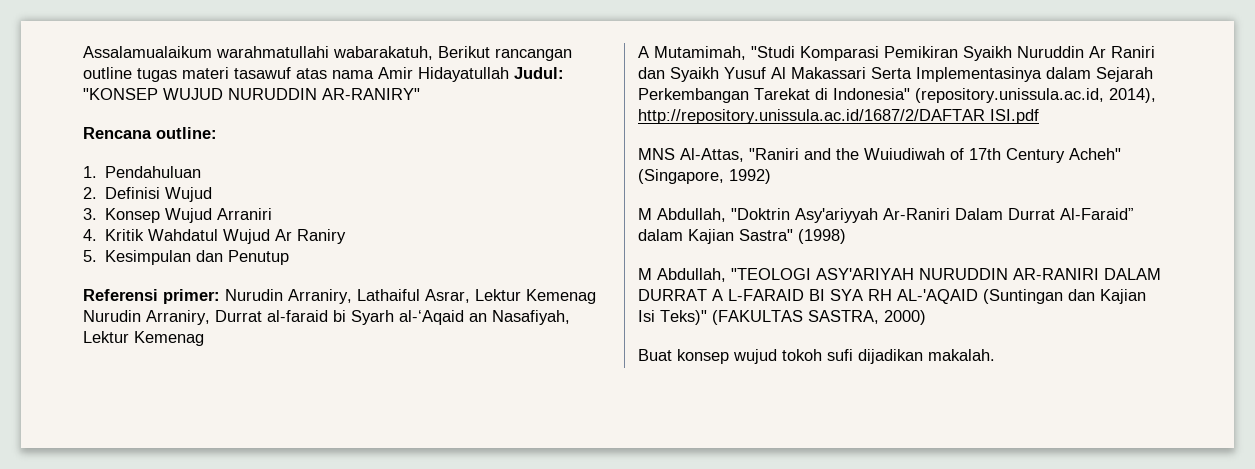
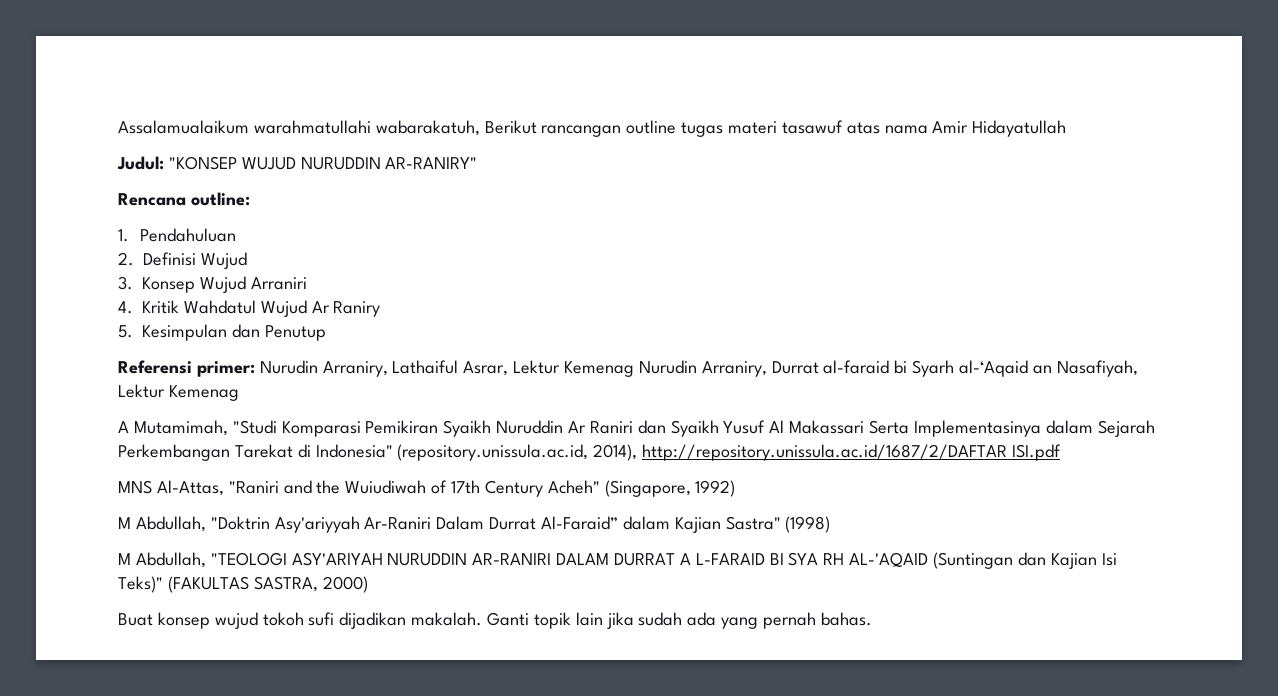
- Assalamualaikum warahmatullahi wabarakatuh, Berikut rancangan outline tugas materi tasawuf atas nama Amir Hidayatullah Judul: "KONSEP WUJUD NURUDDIN AR-RANIRY"
+ Assalamualaikum warahmatullahi wabarakatuh, Berikut rancangan outline tugas materi tasawuf atas nama Amir Hidayatullah
+ Judul: "KONSEP WUJUD NURUDDIN AR-RANIRY"
+ Ganti topik lain jika sudah ada yang pernah bahas.

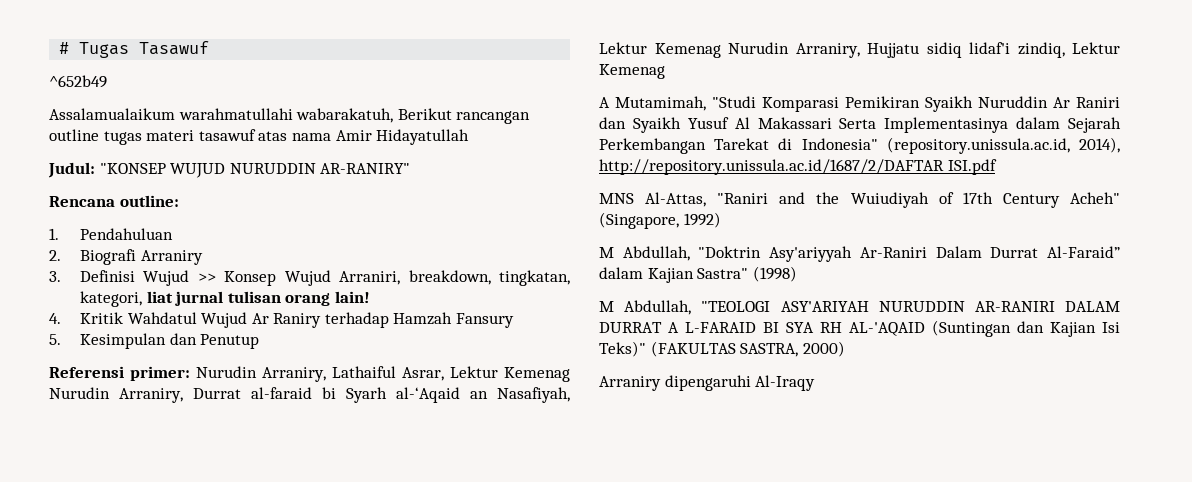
+ # Tugas Tasawuf
+ ^652b49
- 2. Definisi Wujud
- 3. Konsep Wujud Arraniri
+ 2. Biografi Arraniry
+ 3. Definisi Wujud >> Konsep Wujud Arraniri, breakdown, tingkatan, kategori, liat jurnal tulisan orang lain!
- 4. Kritik Wahdatul Wujud Ar Raniry
+ 4. Kritik Wahdatul Wujud Ar Raniry terhadap Hamzah Fansury
- Referensi primer: Nurudin Arraniry, Lathaiful Asrar, Lektur Kemenag Nurudin Arraniry, Durrat al-faraid bi Syarh al-‘Aqaid an Nasafiyah, Lektur Kemenag
+ Referensi primer: Nurudin Arraniry, Lathaiful Asrar, Lektur Kemenag Nurudin Arraniry, Durrat al-faraid bi Syarh al-‘Aqaid an Nasafiyah, Lektur Kemenag Nurudin Arraniry, Hujjatu sidiq lidaf'i zindiq, Lektur Kemenag
- MNS Al-Attas, "Raniri and the Wuiudiwah of 17th Century Acheh" (Singapore, 1992)
+ MNS Al-Attas, "Raniri and the Wuiudiyah of 17th Century Acheh" (Singapore, 1992)
- Buat konsep wujud tokoh sufi dijadikan makalah. Ganti topik lain jika sudah ada yang pernah bahas.
+ Arraniry dipengaruhi Al-Iraqy

